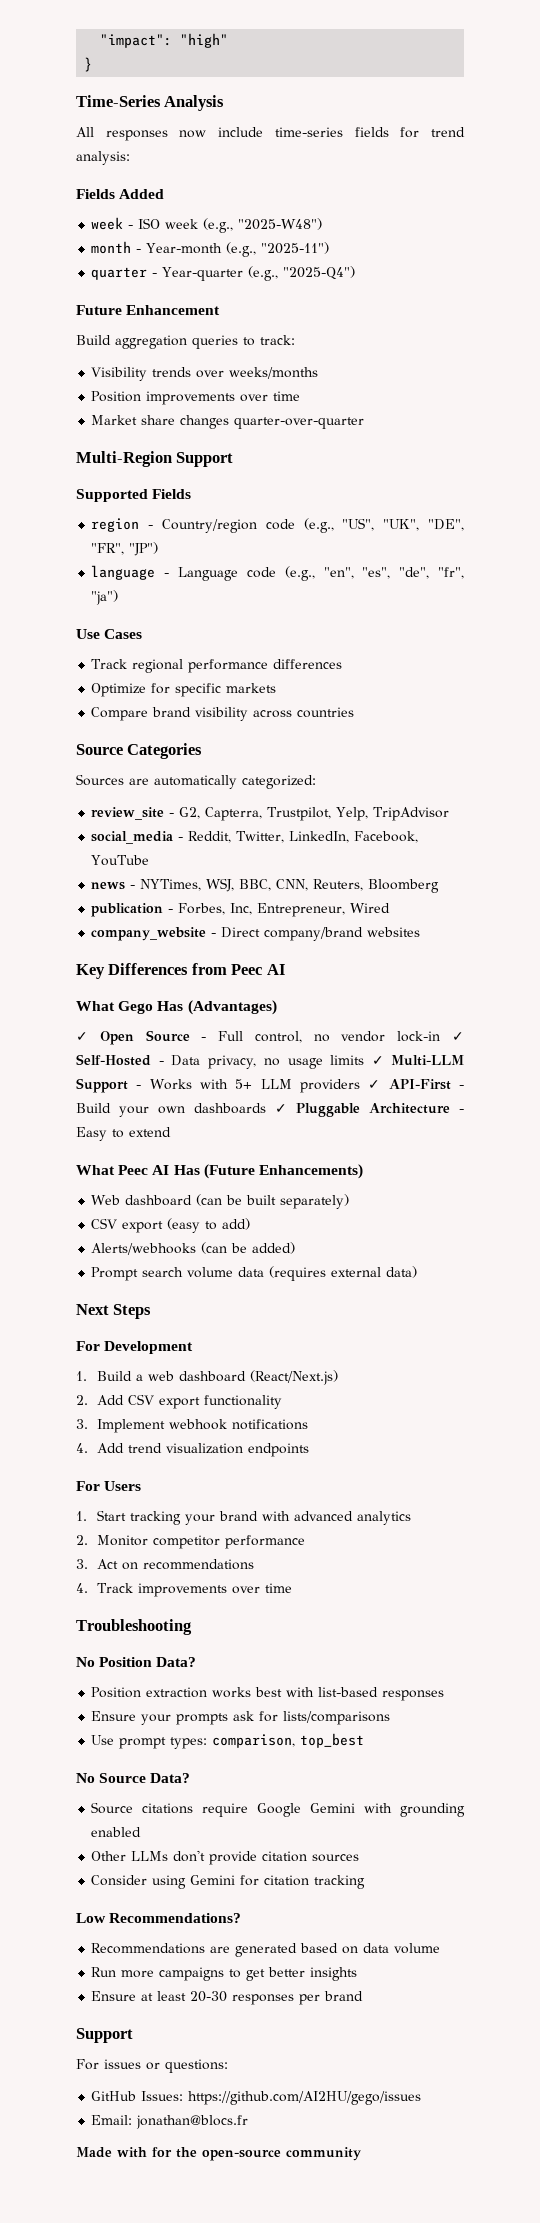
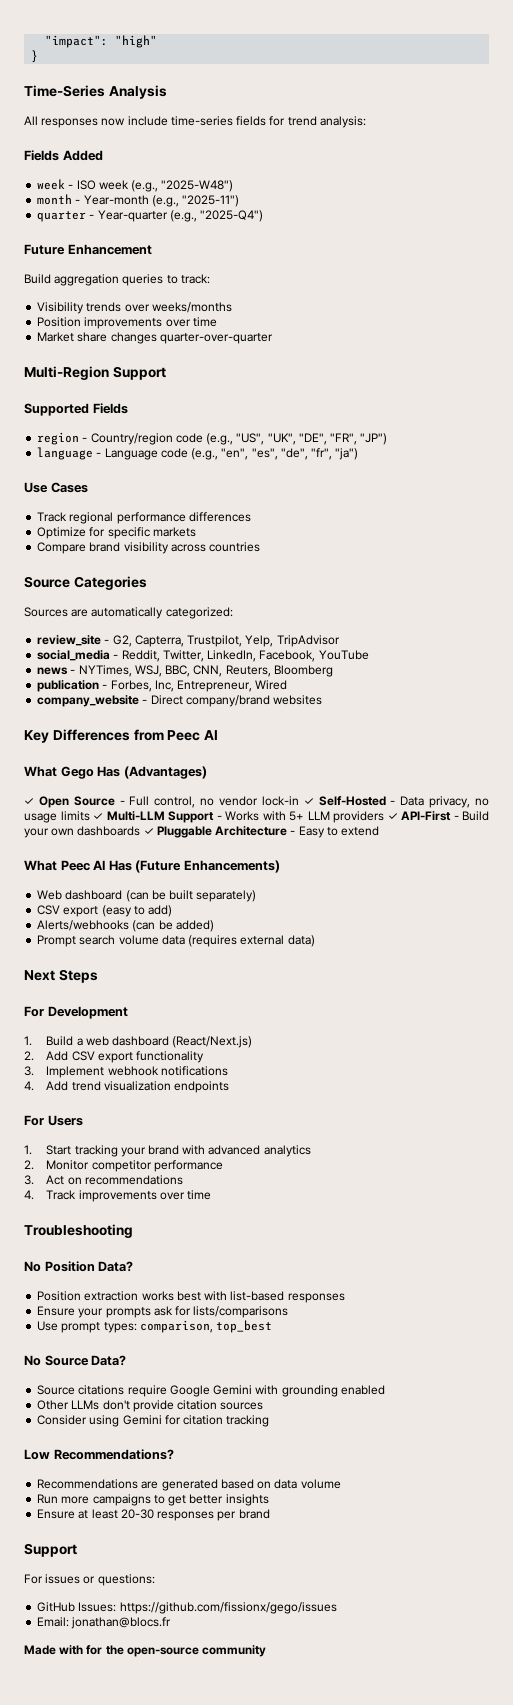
- GitHub Issues: https://github.com/AI2HU/gego/issues
+ GitHub Issues: https://github.com/fissionx/gego/issues

